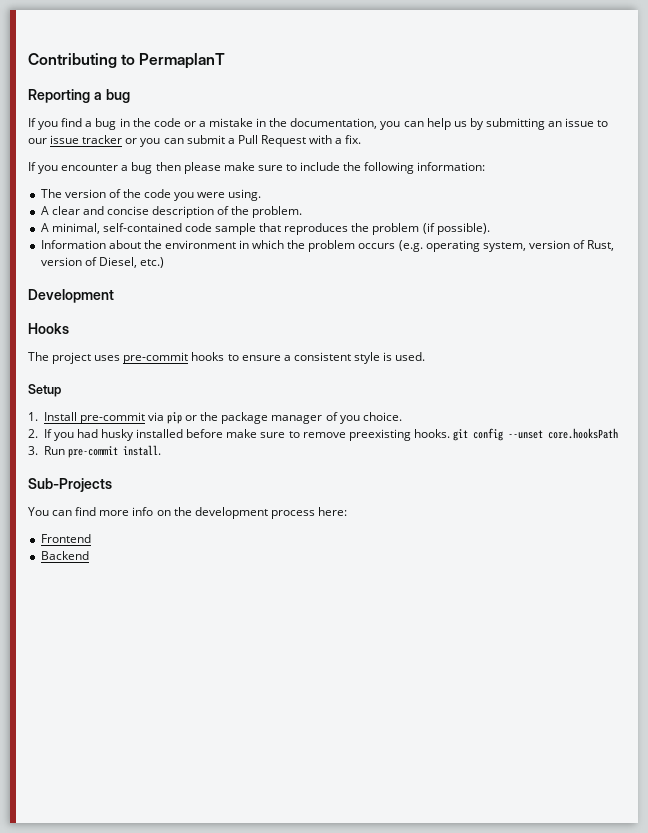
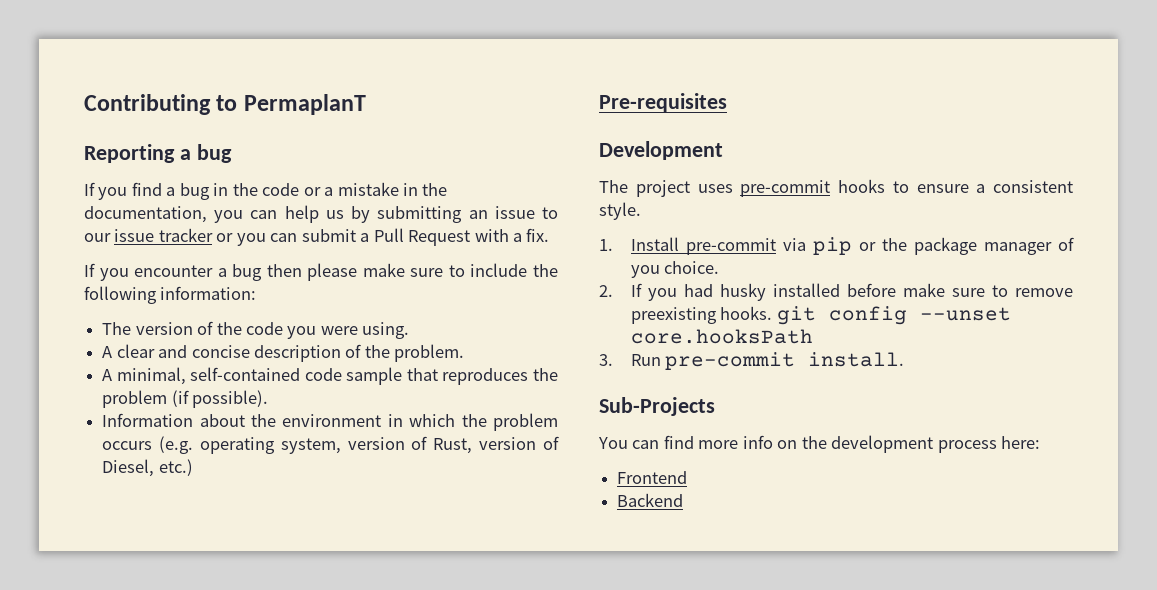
+ Pre-requisites
- Hooks
- The project uses pre-commit hooks to ensure a consistent style is used.
- Setup
+ The project uses pre-commit hooks to ensure a consistent style.

